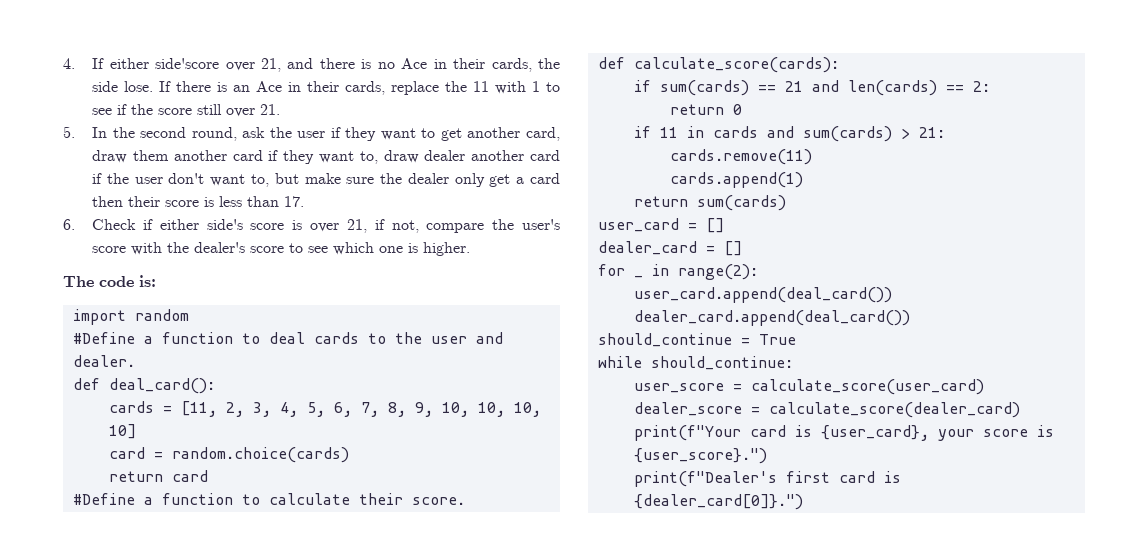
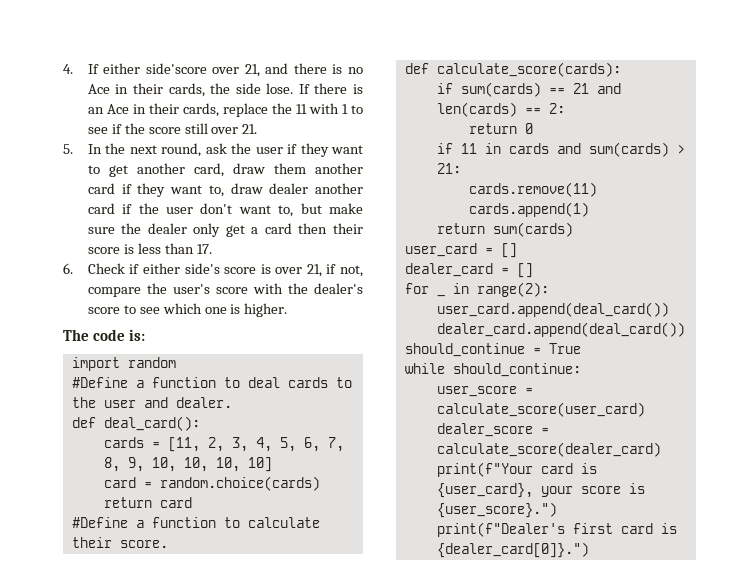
- 5. In the second round, ask the user if they want to get another card, draw them another card if they want to, draw dealer another card if the user don't want to, but make sure the dealer only get a card then their score is less than 17.
+ 5. In the next round, ask the user if they want to get another card, draw them another card if they want to, draw dealer another card if the user don't want to, but make sure the dealer only get a card then their score is less than 17.

